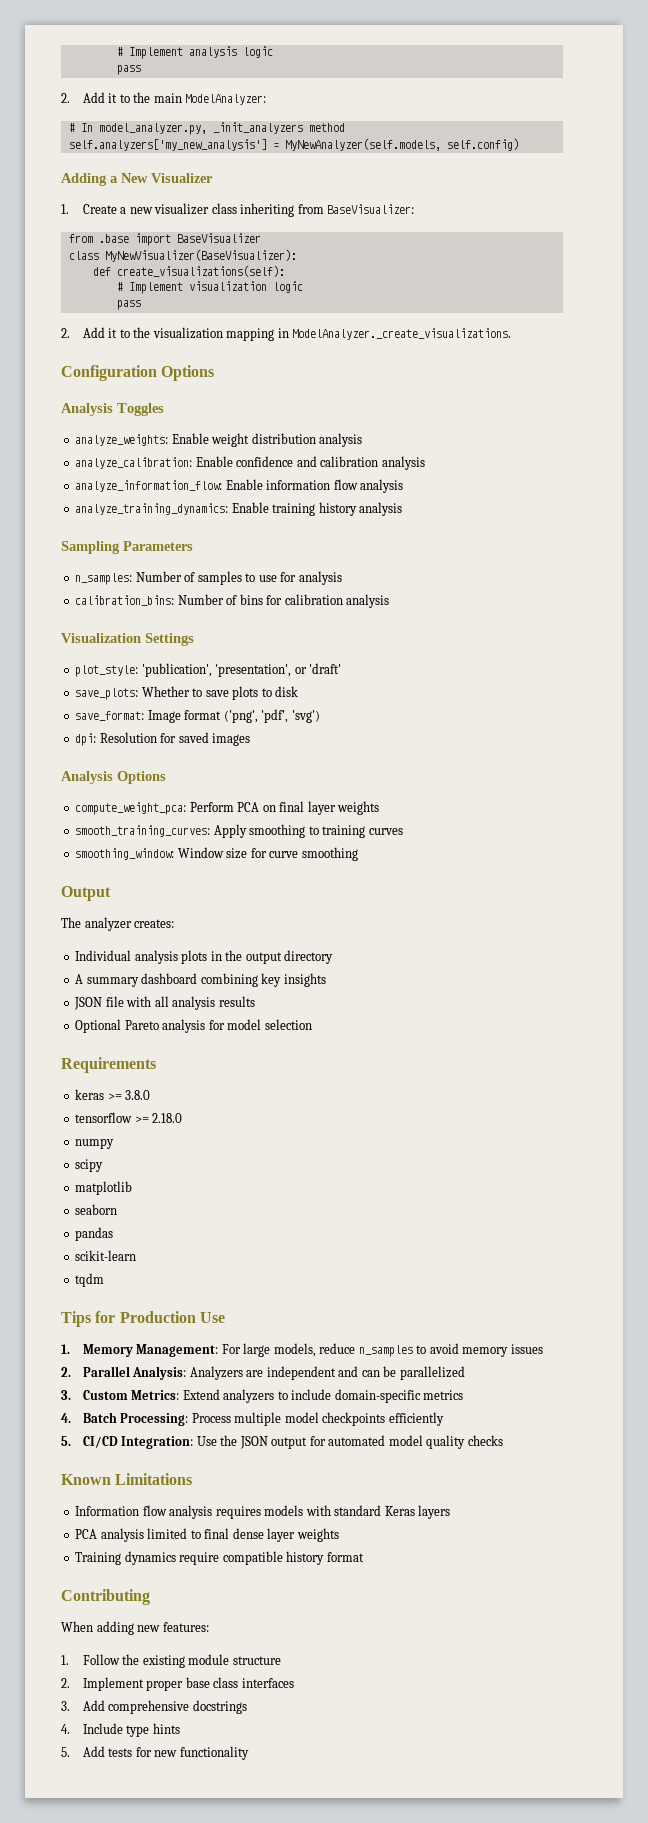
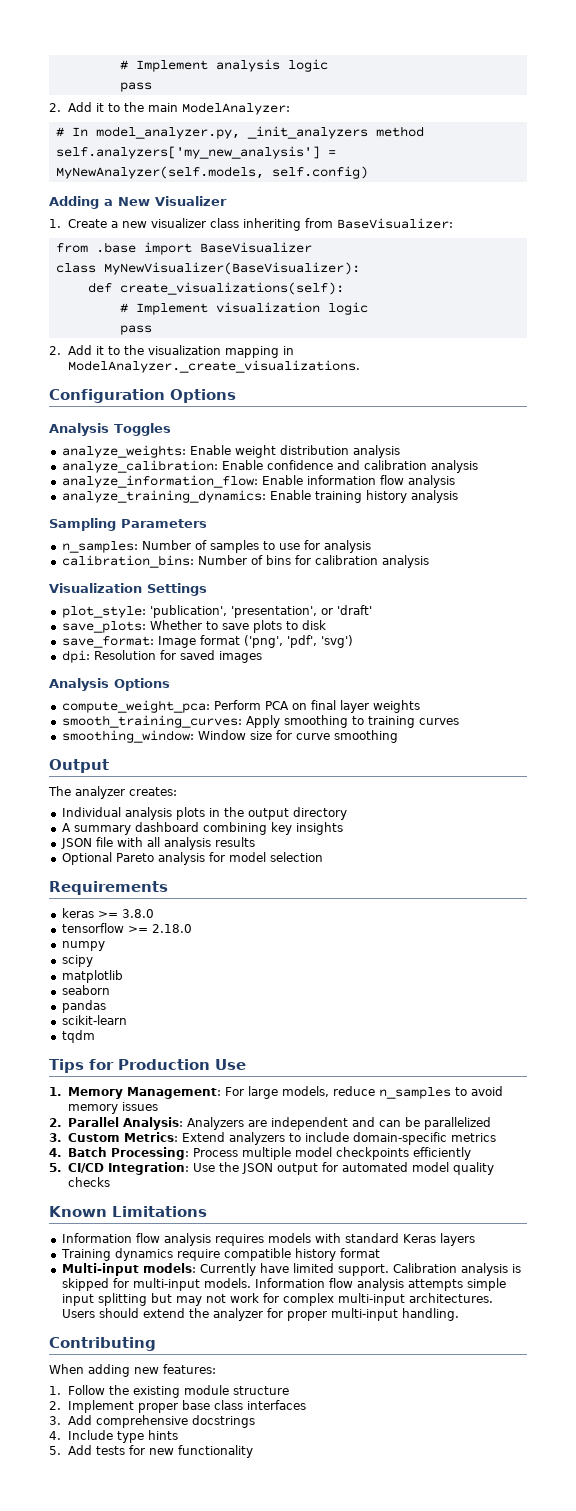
- PCA analysis limited to final dense layer weights
+ Multi-input models: Currently have limited support. Calibration analysis is skipped for multi-input models. Information flow analysis attempts simple input splitting but may not work for complex multi-input architectures. Users should extend the analyzer for proper multi-input handling.

